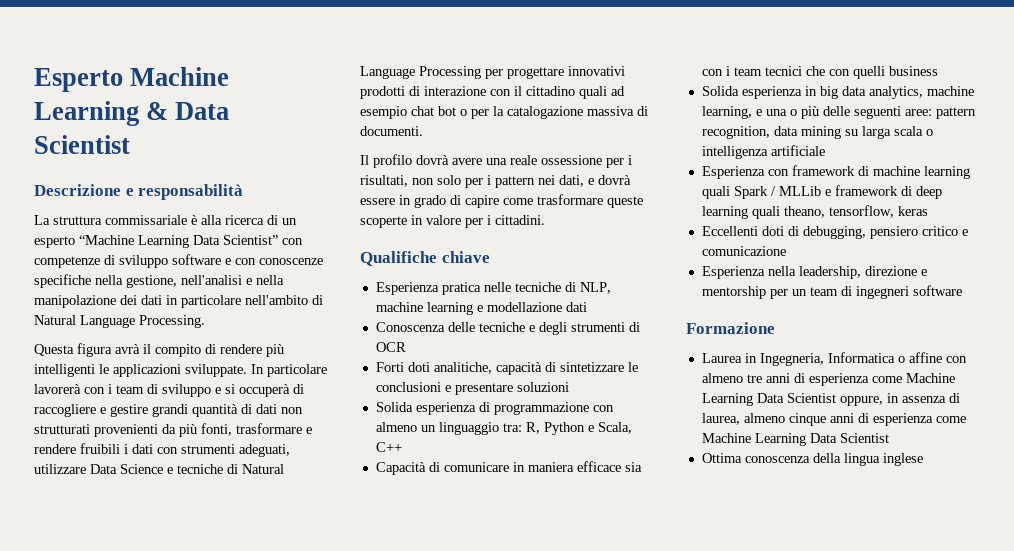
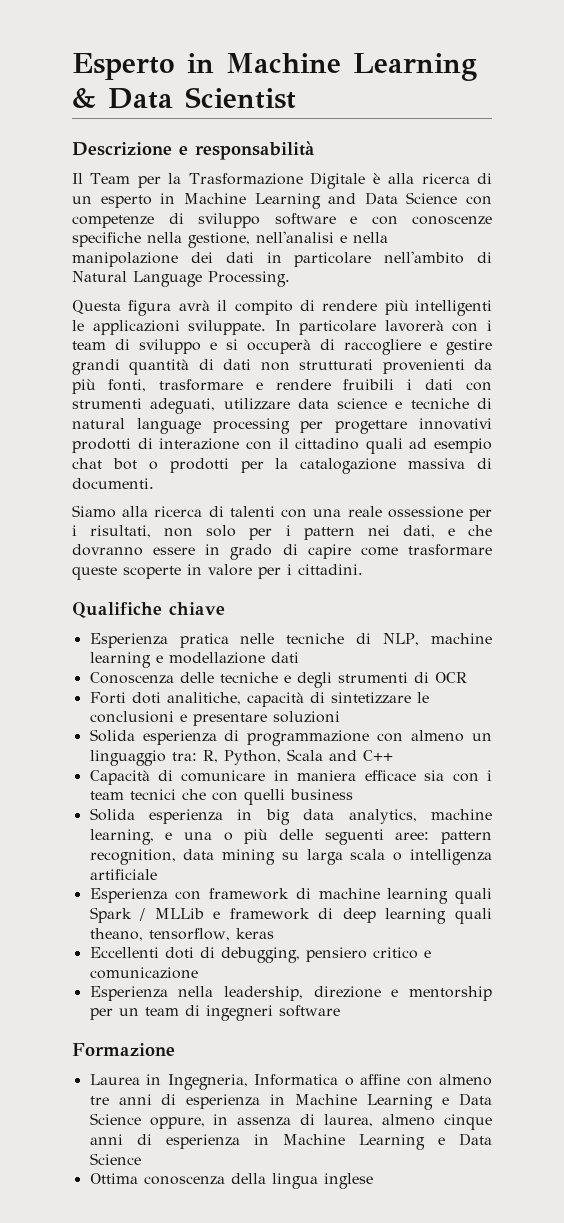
- Esperto Machine Learning & Data Scientist
+ Esperto in Machine Learning & Data Scientist
- La struttura commissariale è alla ricerca di un esperto “Machine Learning Data Scientist” con competenze di sviluppo software e con conoscenze specifiche nella gestione, nell'analisi e nella manipolazione dei dati in particolare nell'ambito di Natural Language Processing.
+ Il Team per la Trasformazione Digitale è alla ricerca di un esperto in Machine Learning and Data Science con competenze di sviluppo software e con conoscenze specifiche nella gestione, nell'analisi e nella manipolazione dei dati in particolare nell'ambito di Natural Language Processing.
- In particolare lavorerà con i team di sviluppo e si occuperà di raccogliere e gestire grandi quantità di dati non strutturati provenienti da più fonti, trasformare e rendere fruibili i dati con strumenti adeguati, utilizzare Data Science e tecniche di Natural Language Processing per progettare innovativi prodotti di interazione con il cittadino quali ad esempio chat bot o per la catalogazione massiva di documenti.
+ In particolare lavorerà con i team di sviluppo e si occuperà di raccogliere e gestire grandi quantità di dati non strutturati provenienti da più fonti, trasformare e rendere fruibili i dati con strumenti adeguati, utilizzare data science e tecniche di natural language processing per progettare innovativi prodotti di interazione con il cittadino quali ad esempio chat bot o prodotti per la catalogazione massiva di documenti.
- Il profilo dovrà avere una reale ossessione per i risultati, non solo per i pattern nei dati, e dovrà essere in grado di capire come trasformare queste scoperte in valore per i cittadini.
+ Siamo alla ricerca di talenti con una reale ossessione per i risultati, non solo per i pattern nei dati, e che dovranno essere in grado di capire come trasformare queste scoperte in valore per i cittadini.
- Solida esperienza di programmazione con almeno un linguaggio tra: R, Python e Scala, C++
+ Solida esperienza di programmazione con almeno un linguaggio tra: R, Python, Scala and C++
- Laurea in Ingegneria, Informatica o affine con almeno tre anni di esperienza come Machine Learning Data Scientist oppure, in assenza di laurea, almeno cinque anni di esperienza come Machine Learning Data Scientist
+ Laurea in Ingegneria, Informatica o affine con almeno tre anni di esperienza in Machine Learning e Data Science oppure, in assenza di laurea, almeno cinque anni di esperienza in Machine Learning e Data Science

